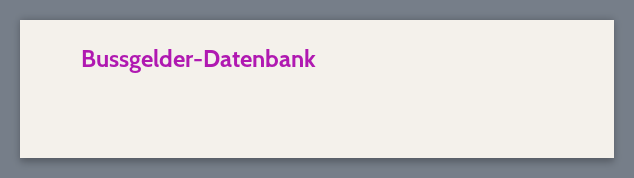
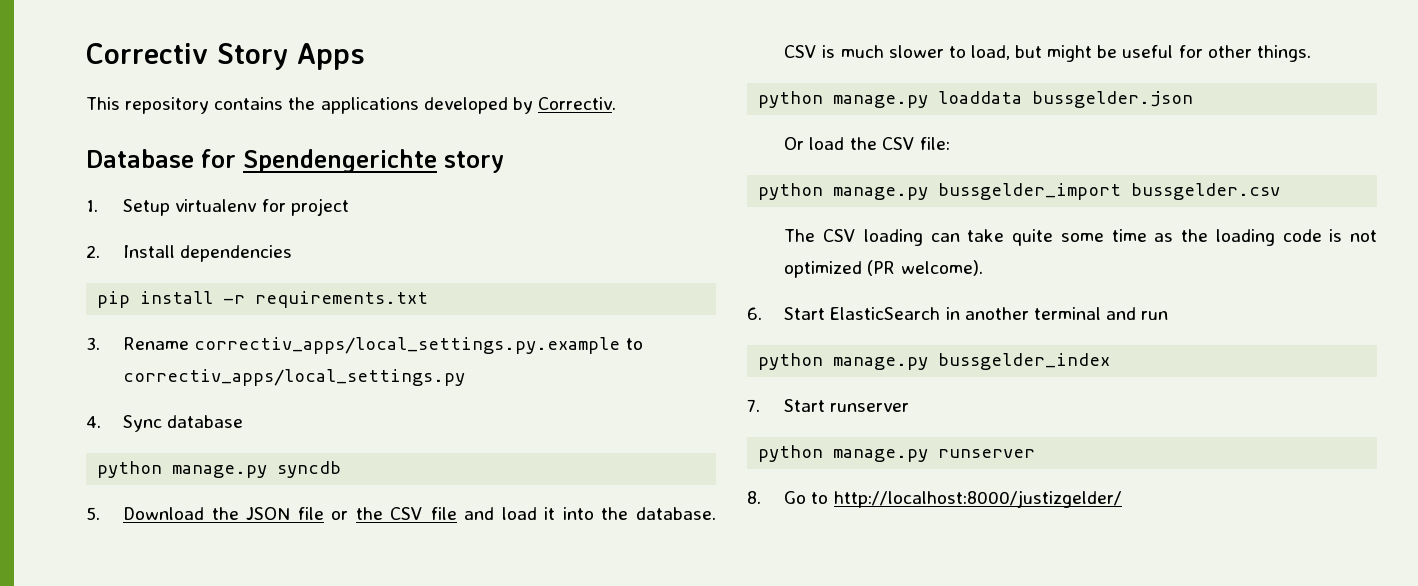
- Bussgelder-Datenbank
+ Correctiv Story Apps
+ This repository contains the applications developed by Correctiv.
+ Database for Spendengerichte story
+ 1. Setup virtualenv for project
+ 2. Install dependencies
+ pip install -r requirements.txt
+ 3. Rename correctiv_apps/local_settings.py.example to correctiv_apps/local_settings.py
+ 4. Sync database
+ python manage.py syncdb
+ 5. Download the JSON file or the CSV file and load it into the database. CSV is much slower to load, but might be useful for other things.
+ python manage.py loaddata bussgelder.json
+ Or load the CSV file:
+ python manage.py bussgelder_import bussgelder.csv
+ The CSV loading can take quite some time as the loading code is not optimized (PR welcome).
+ 6. Start ElasticSearch in another terminal and run
+ python manage.py bussgelder_index
+ 7. Start runserver
+ python manage.py runserver
+ 8. Go to http://localhost:8000/justizgelder/

